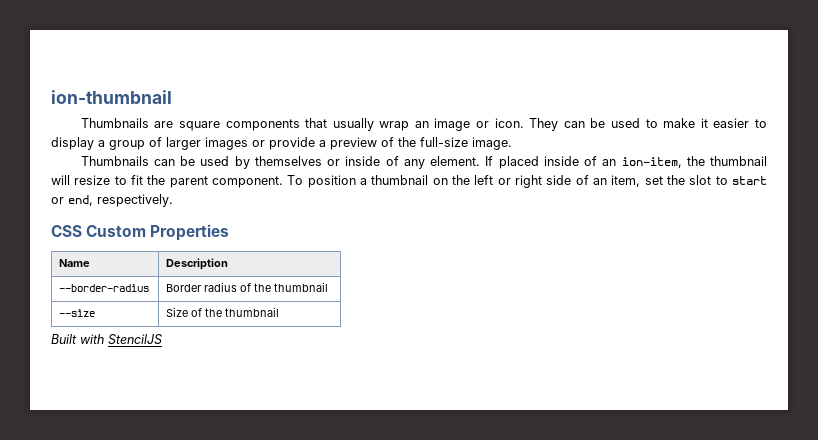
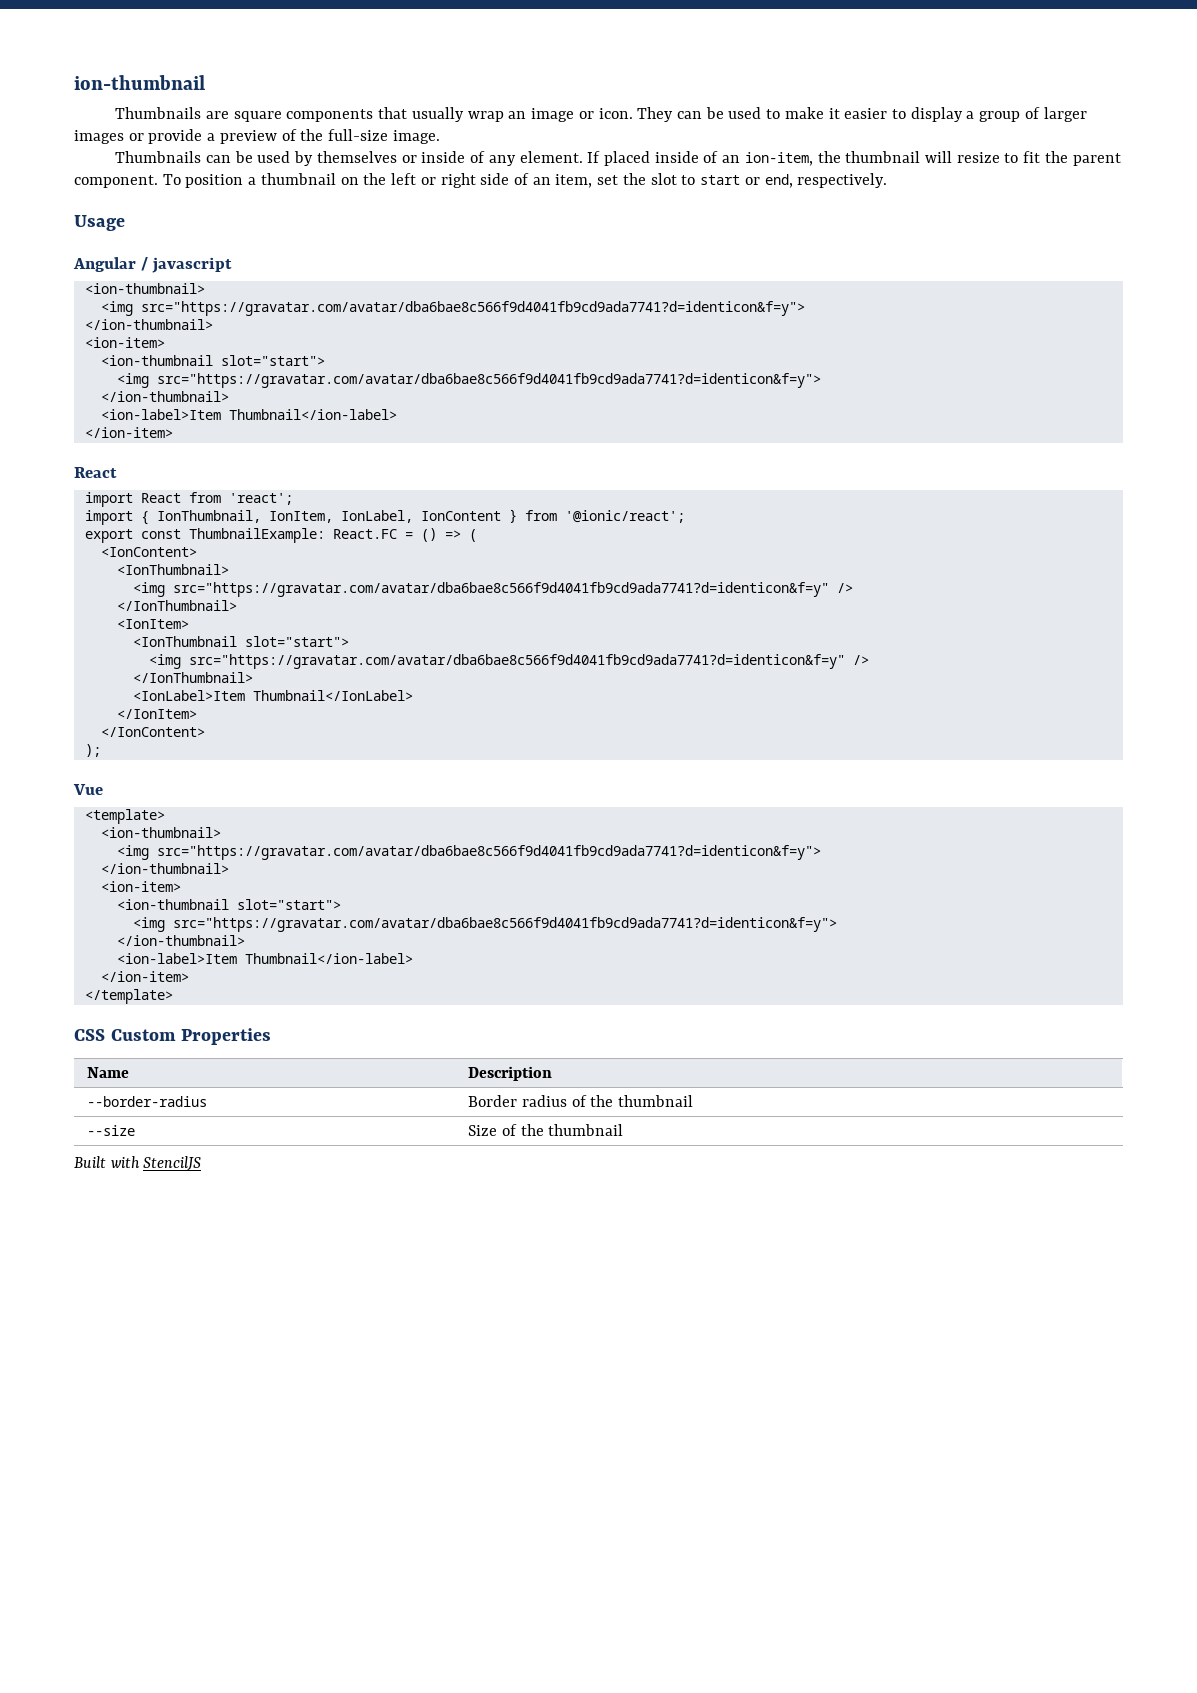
+ Usage
+ Angular / javascript
+ <ion-thumbnail>
+ <img src="https://gravatar.com/avatar/dba6bae8c566f9d4041fb9cd9ada7741?d=identicon&f=y">
+ </ion-thumbnail>
+ <ion-item>
+ <ion-thumbnail slot="start">
+ <img src="https://gravatar.com/avatar/dba6bae8c566f9d4041fb9cd9ada7741?d=identicon&f=y">
+ </ion-thumbnail>
+ <ion-label>Item Thumbnail</ion-label>
+ </ion-item>
+ React
+ import React from 'react';
+ import { IonThumbnail, IonItem, IonLabel, IonContent } from '@ionic/react';
+ export const ThumbnailExample: React.FC = () => (
+ <IonContent>
+ <IonThumbnail>
+ <img src="https://gravatar.com/avatar/dba6bae8c566f9d4041fb9cd9ada7741?d=identicon&f=y" />
+ </IonThumbnail>
+ <IonItem>
+ <IonThumbnail slot="start">
+ <img src="https://gravatar.com/avatar/dba6bae8c566f9d4041fb9cd9ada7741?d=identicon&f=y" />
+ </IonThumbnail>
+ <IonLabel>Item Thumbnail</IonLabel>
+ </IonItem>
+ </IonContent>
+ );
+ Vue
+ <template>
+ <ion-thumbnail>
+ <img src="https://gravatar.com/avatar/dba6bae8c566f9d4041fb9cd9ada7741?d=identicon&f=y">
+ </ion-thumbnail>
+ <ion-item>
+ <ion-thumbnail slot="start">
+ <img src="https://gravatar.com/avatar/dba6bae8c566f9d4041fb9cd9ada7741?d=identicon&f=y">
+ </ion-thumbnail>
+ <ion-label>Item Thumbnail</ion-label>
+ </ion-item>
+ </template>

